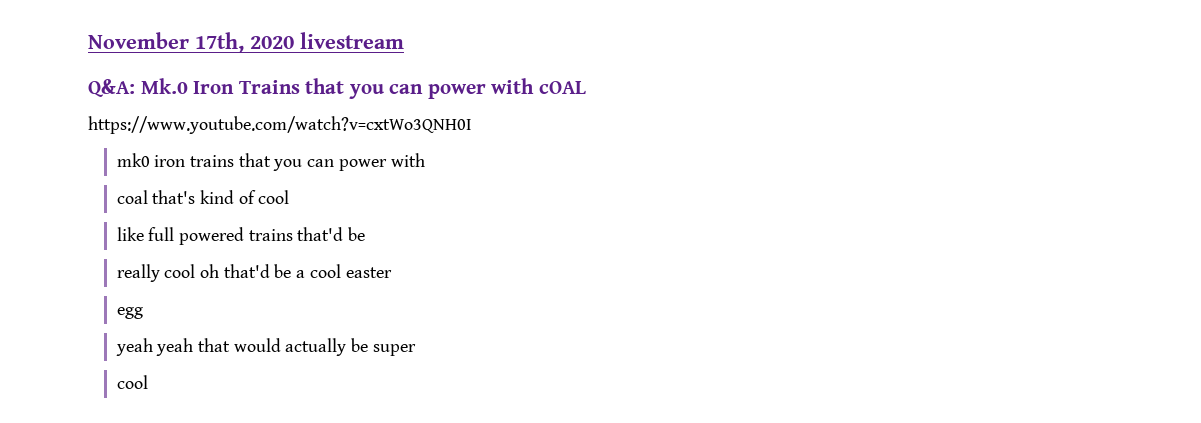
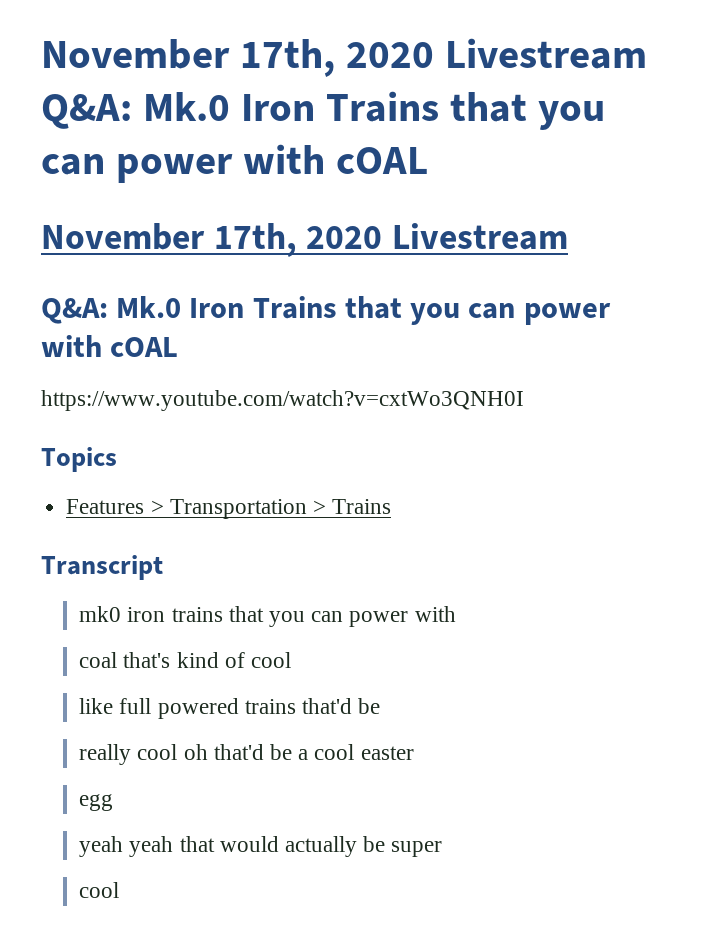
- November 17th, 2020 livestream
+ November 17th, 2020 Livestream Q&A: Mk.0 Iron Trains that you can power with cOAL
+ November 17th, 2020 Livestream
+ Topics
+ Features > Transportation > Trains
+ Transcript

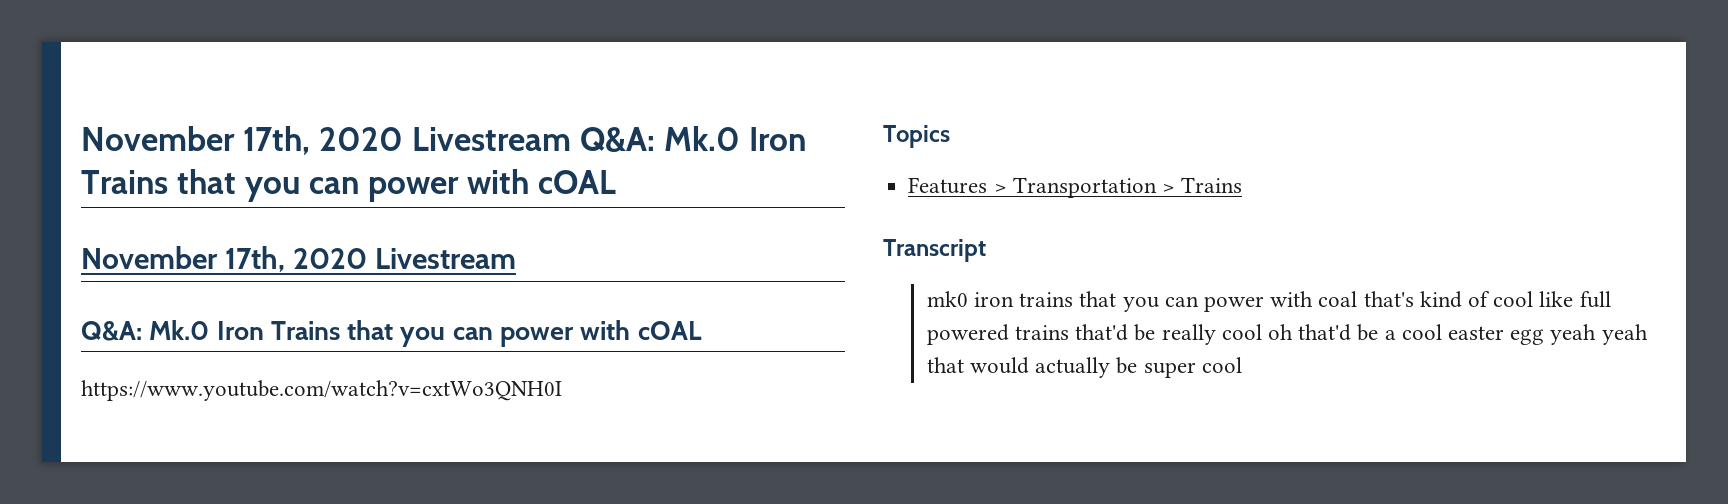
- mk0 iron trains that you can power with
- coal that's kind of cool
- like full powered trains that'd be
- really cool oh that'd be a cool easter
- egg
- yeah yeah that would actually be super
- cool
+ mk0 iron trains that you can power with coal that's kind of cool like full powered trains that'd be really cool oh that'd be a cool easter egg yeah yeah that would actually be super cool

